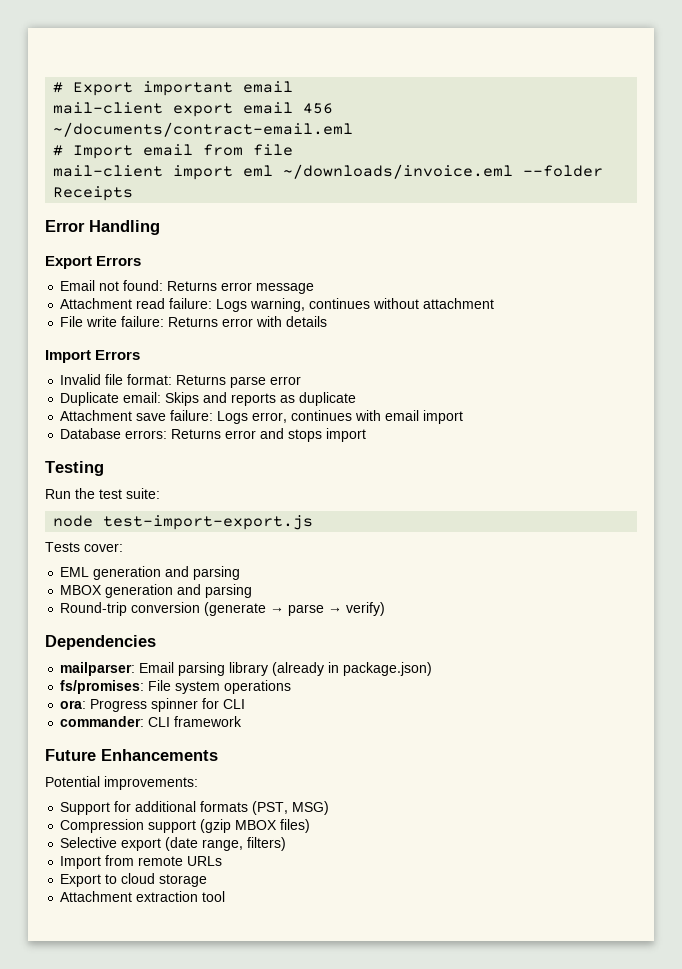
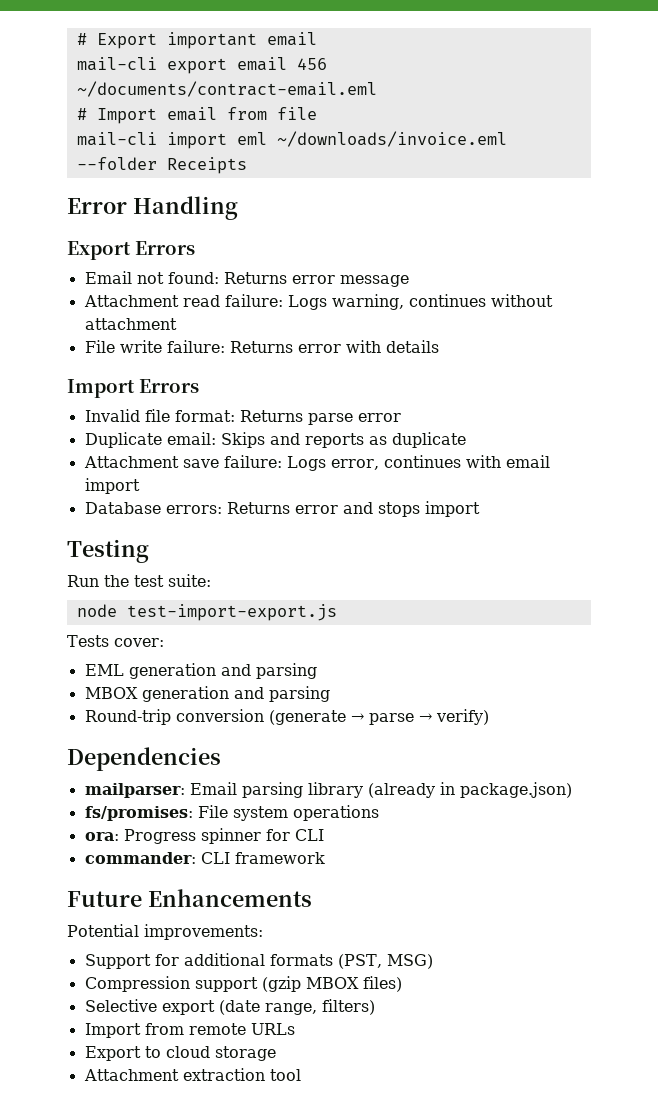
- mail-client export email 456 ~/documents/contract-email.eml
+ mail-cli export email 456 ~/documents/contract-email.eml
- mail-client import eml ~/downloads/invoice.eml --folder Receipts
+ mail-cli import eml ~/downloads/invoice.eml --folder Receipts

